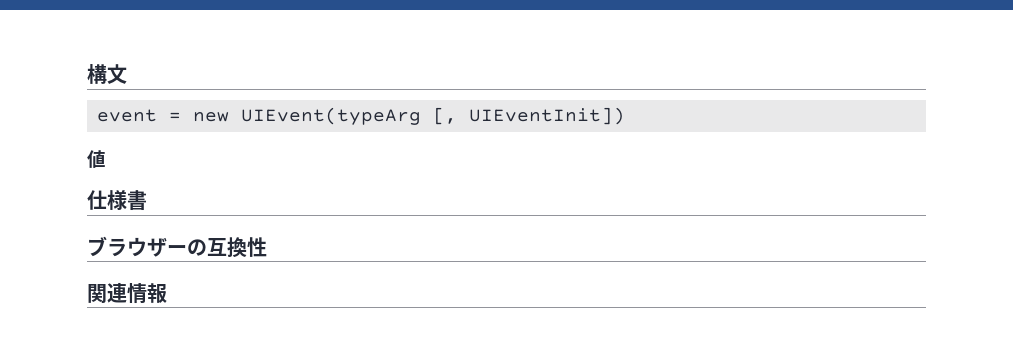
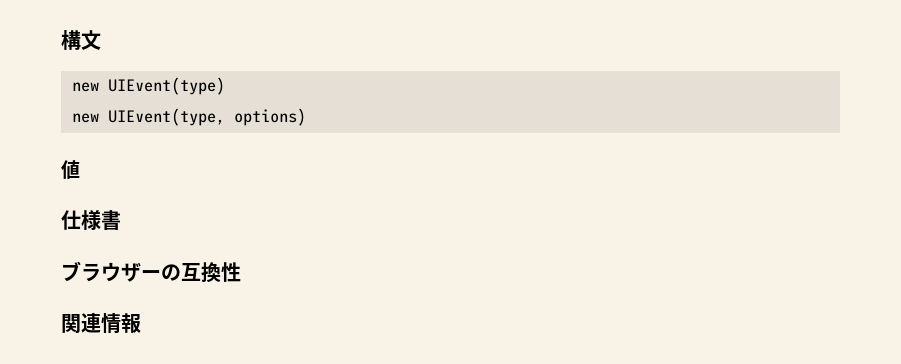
- event = new UIEvent(typeArg [, UIEventInit])
+ new UIEvent(type)
+ new UIEvent(type, options)

